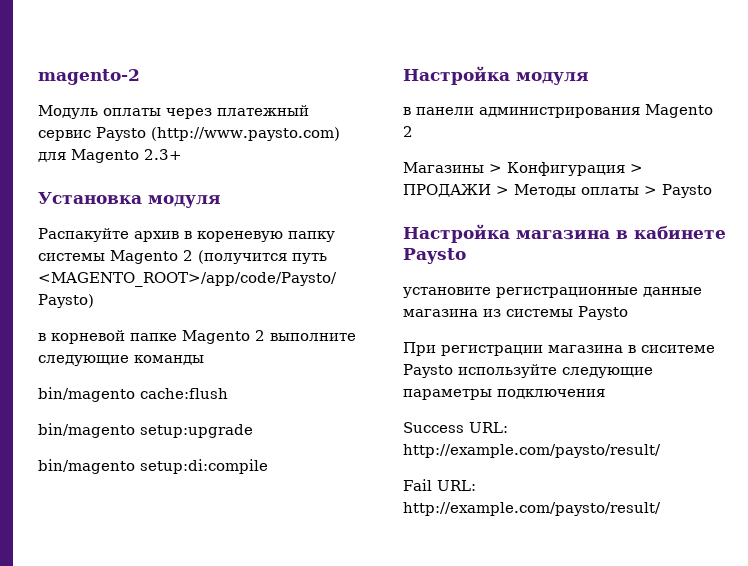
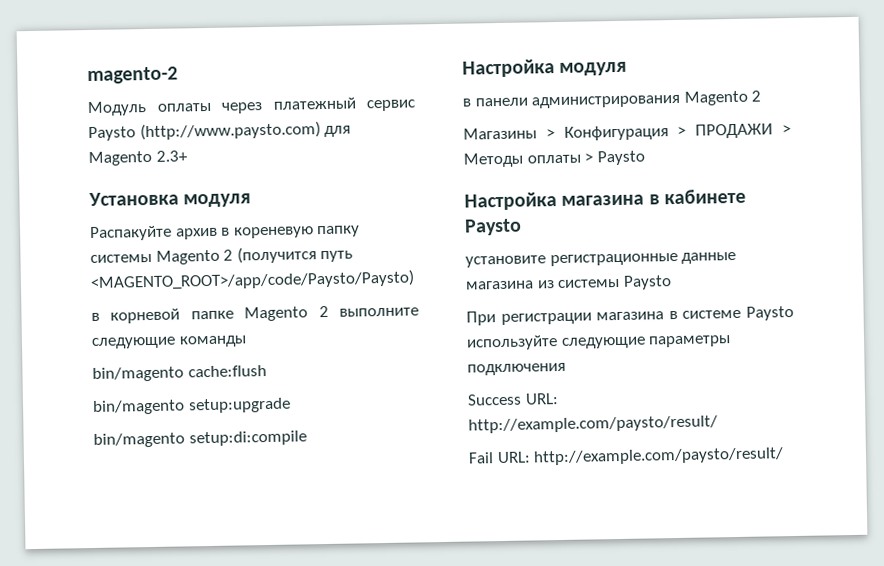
- При регистрации магазина в сиситеме Paysto используйте следующие параметры подключения
+ При регистрации магазина в системе Paysto используйте следующие параметры подключения

